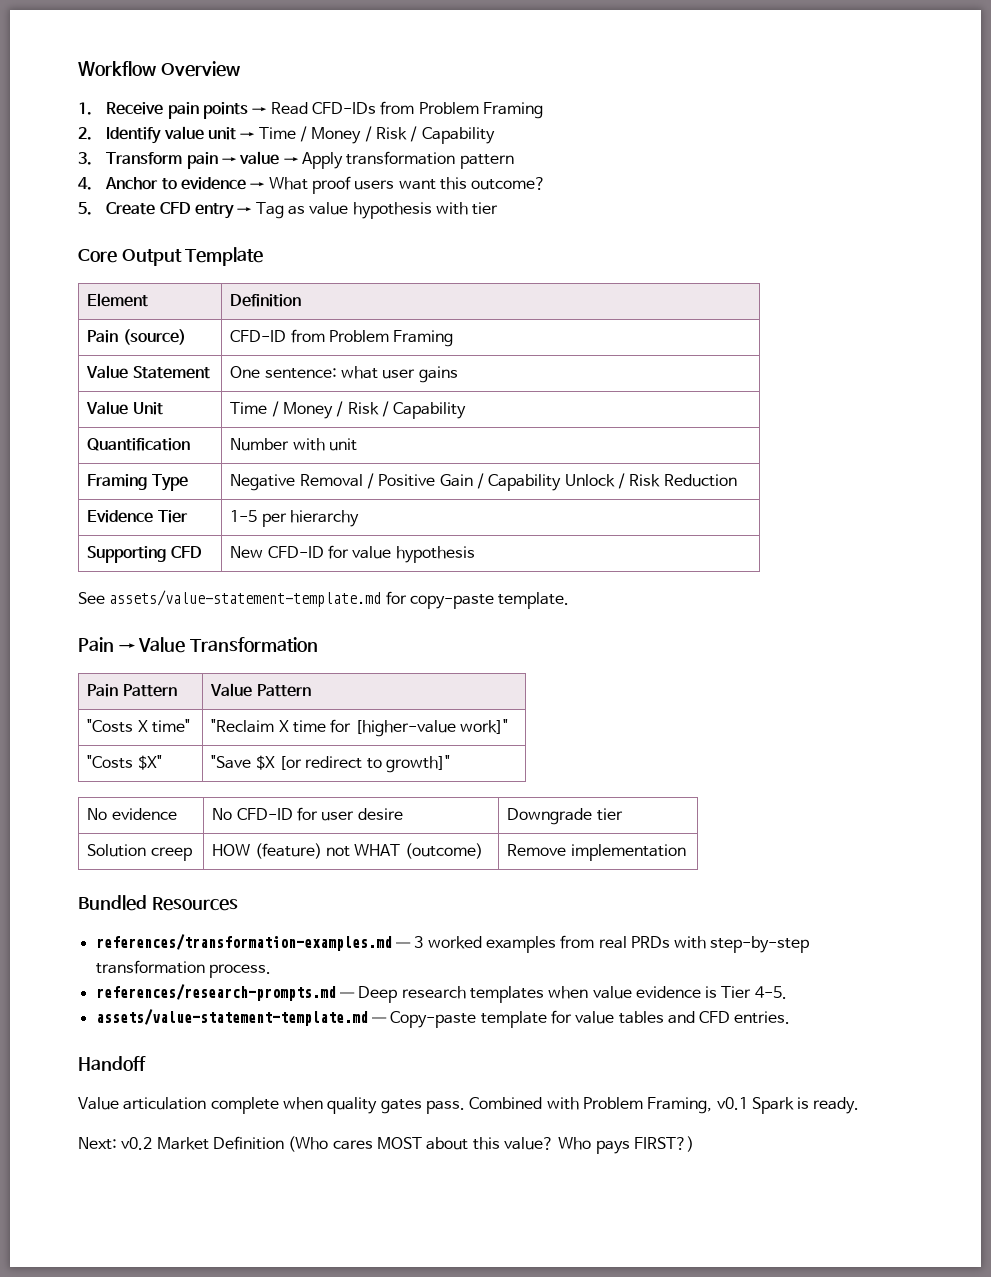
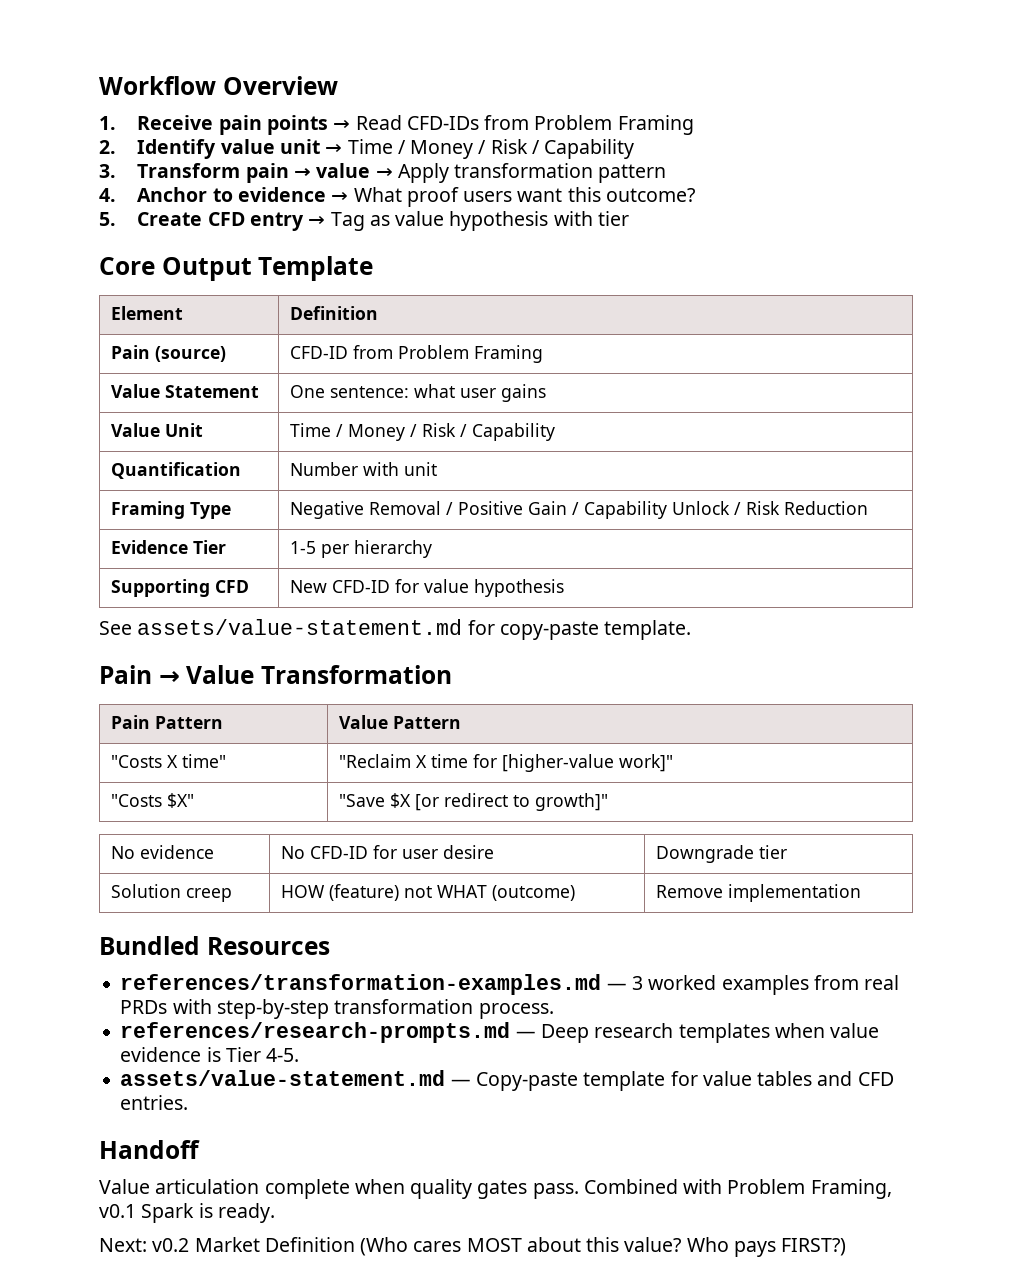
- See assets/value-statement-template.md for copy-paste template.
+ See assets/value-statement.md for copy-paste template.
- assets/value-statement-template.md — Copy-paste template for value tables and CFD entries.
+ assets/value-statement.md — Copy-paste template for value tables and CFD entries.

